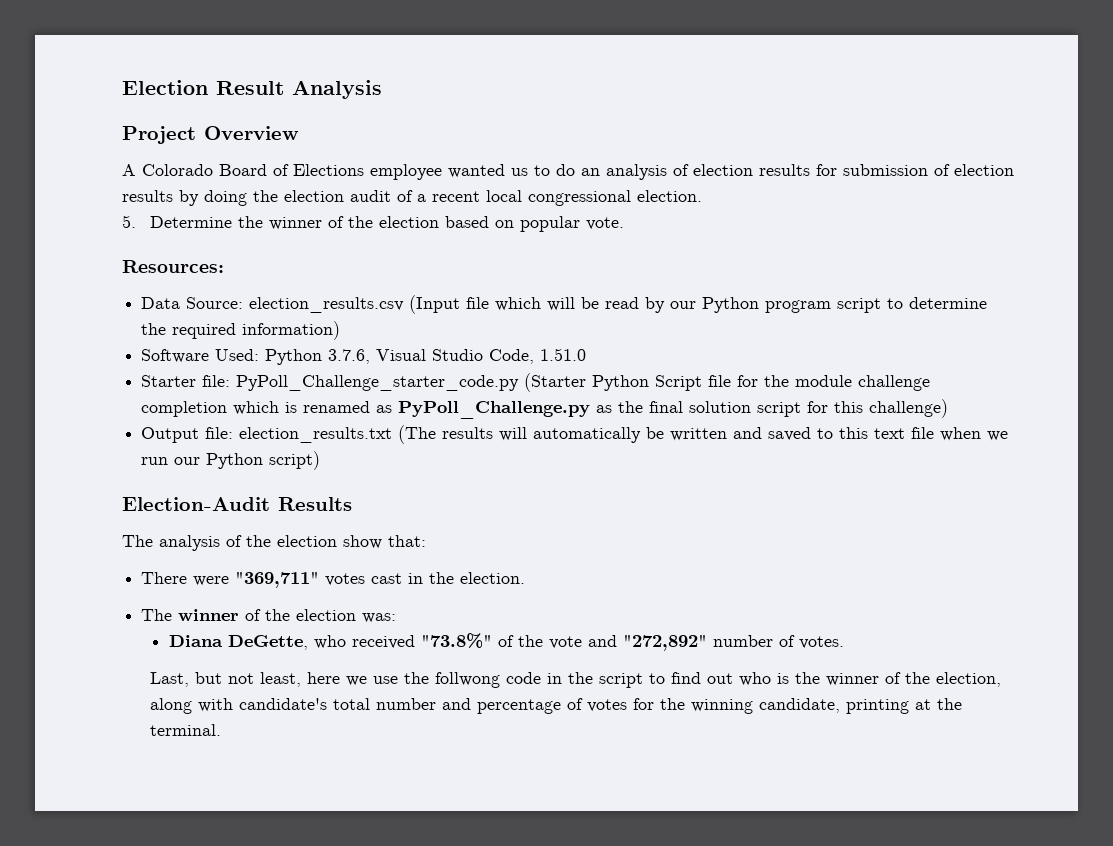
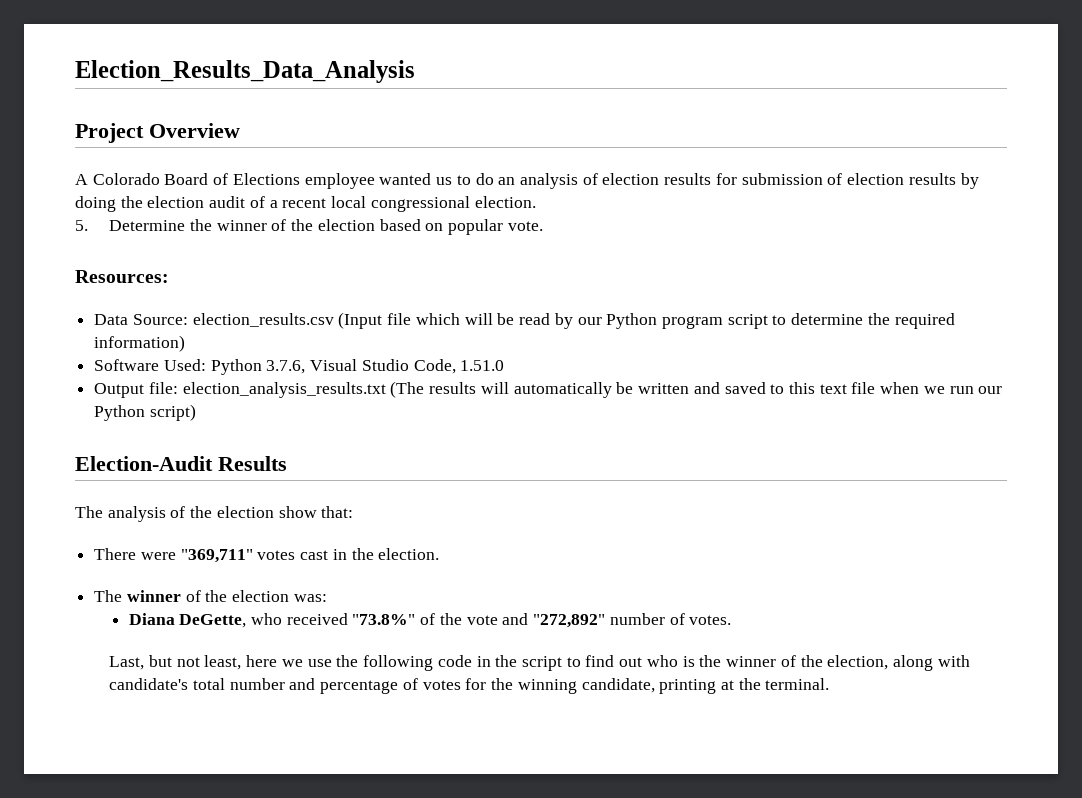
- Election Result Analysis
+ Election_Results_Data_Analysis
- Starter file: PyPoll_Challenge_starter_code.py (Starter Python Script file for the module challenge completion which is renamed as PyPoll_Challenge.py as the final solution script for this challenge)
- Output file: election_results.txt (The results will automatically be written and saved to this text file when we run our Python script)
+ Output file: election_analysis_results.txt (The results will automatically be written and saved to this text file when we run our Python script)
- Last, but not least, here we use the follwong code in the script to find out who is the winner of the election, along with candidate's total number and percentage of votes for the winning candidate, printing at the terminal.
+ Last, but not least, here we use the following code in the script to find out who is the winner of the election, along with candidate's total number and percentage of votes for the winning candidate, printing at the terminal.

